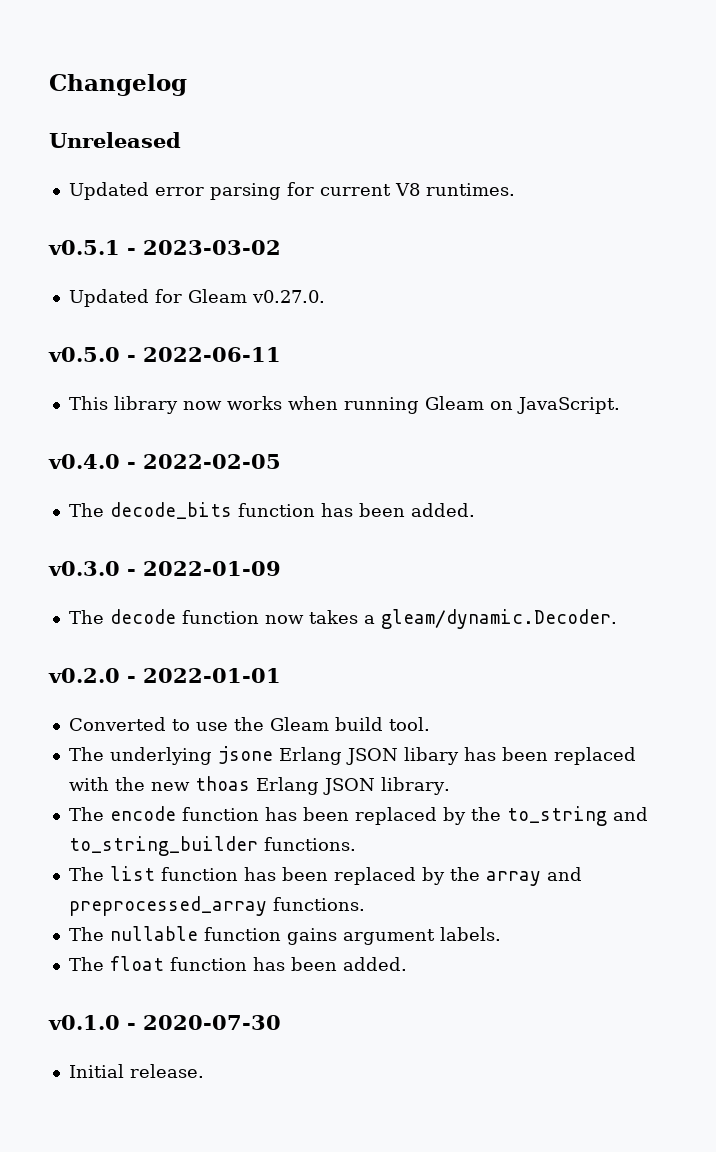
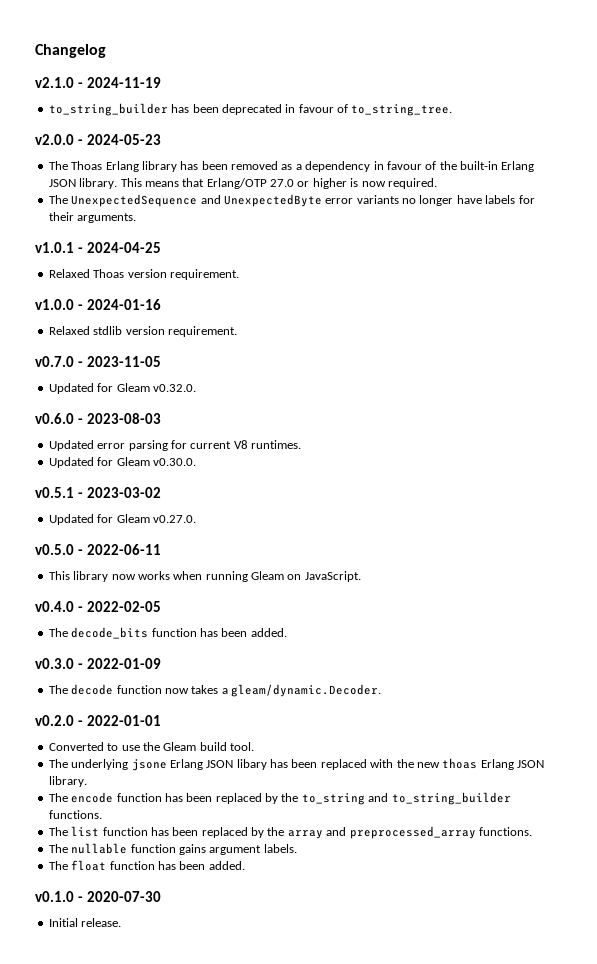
- Unreleased
+ v2.1.0 - 2024-11-19
+ to_string_builder has been deprecated in favour of to_string_tree.
+ v2.0.0 - 2024-05-23
+ The Thoas Erlang library has been removed as a dependency in favour of the built-in Erlang JSON library. This means that Erlang/OTP 27.0 or higher is now required.
+ The UnexpectedSequence and UnexpectedByte error variants no longer have labels for their arguments.
+ v1.0.1 - 2024-04-25
+ Relaxed Thoas version requirement.
+ v1.0.0 - 2024-01-16
+ Relaxed stdlib version requirement.
+ v0.7.0 - 2023-11-05
+ Updated for Gleam v0.32.0.
+ v0.6.0 - 2023-08-03
+ Updated for Gleam v0.30.0.

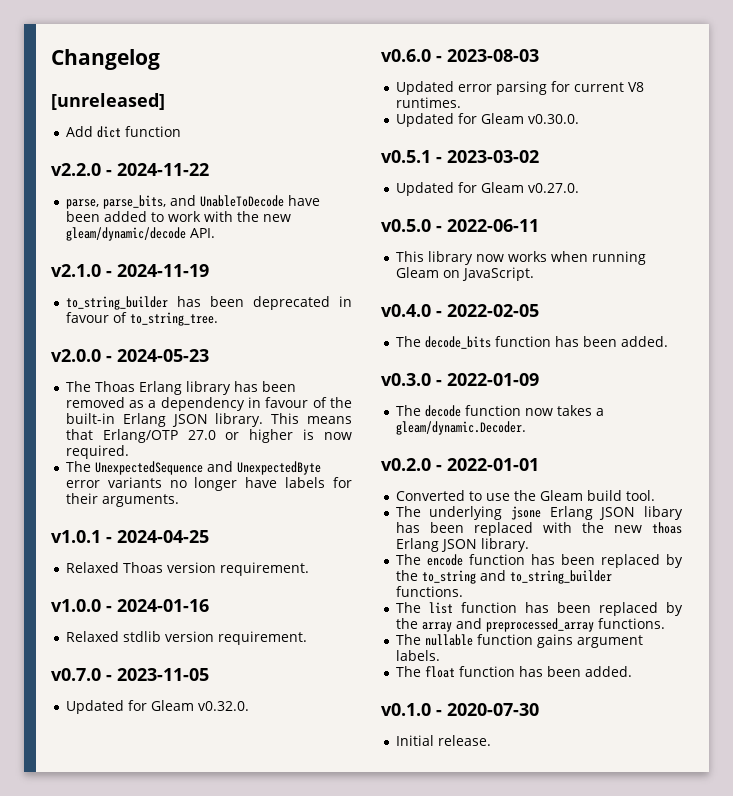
+ [unreleased]
+ Add dict function
+ v2.2.0 - 2024-11-22
+ parse, parse_bits, and UnableToDecode have been added to work with the new gleam/dynamic/decode API.

